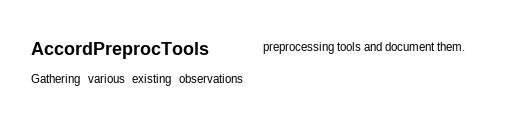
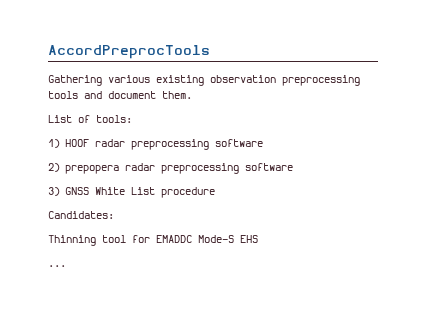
- Gathering various existing observations preprocessing tools and document them.
+ Gathering various existing observation preprocessing tools and document them.
+ List of tools:
+ 1) HOOF radar preprocessing software
+ 2) prepopera radar preprocessing software
+ 3) GNSS White List procedure
+ Candidates:
+ Thinning tool for EMADDC Mode-S EHS
+ ...

